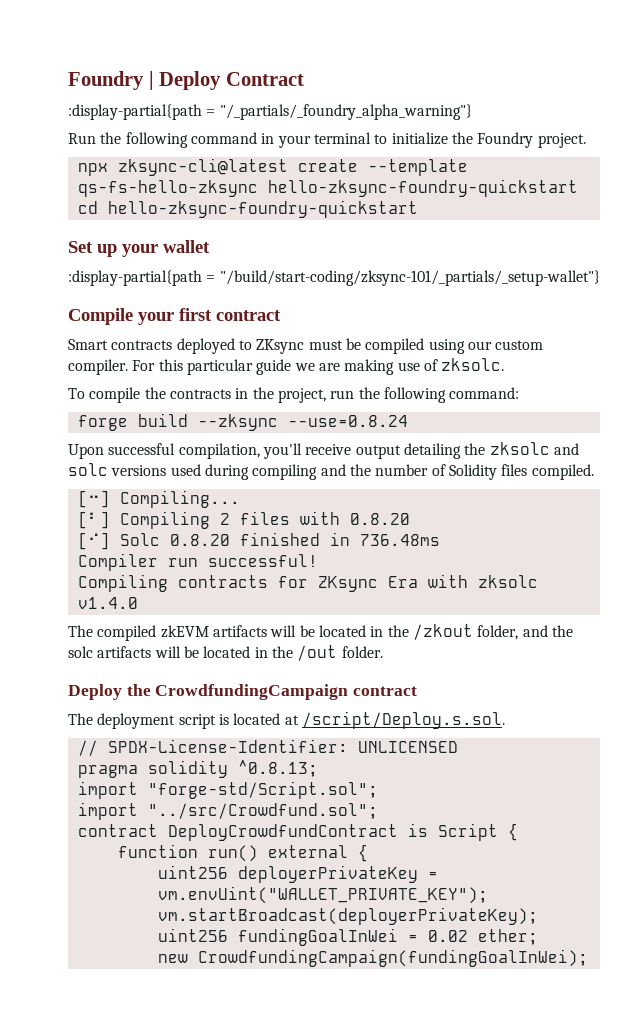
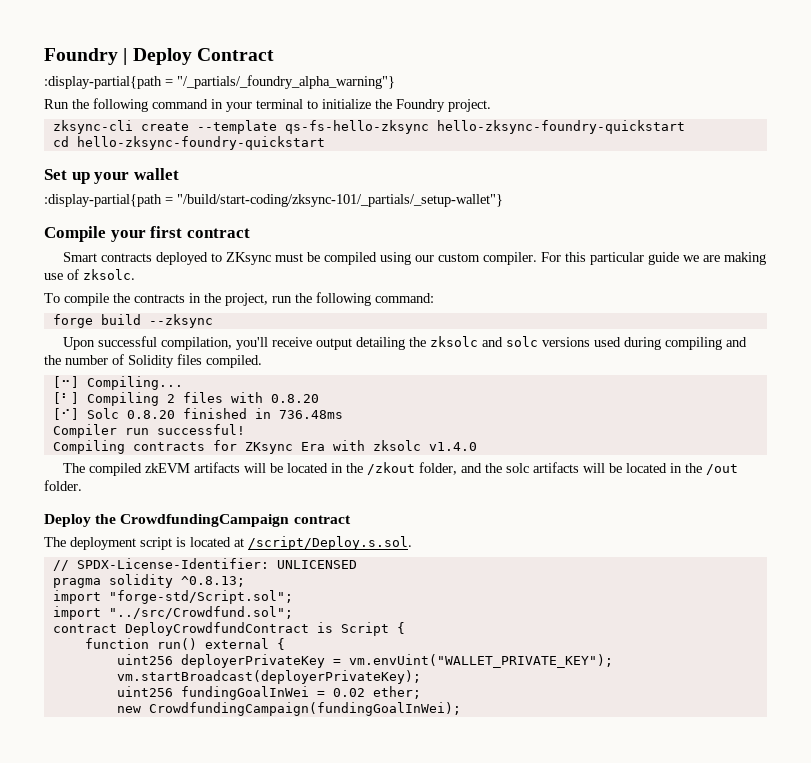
- npx zksync-cli@latest create --template qs-fs-hello-zksync hello-zksync-foundry-quickstart
+ zksync-cli create --template qs-fs-hello-zksync hello-zksync-foundry-quickstart
- forge build --zksync --use=0.8.24
+ forge build --zksync

